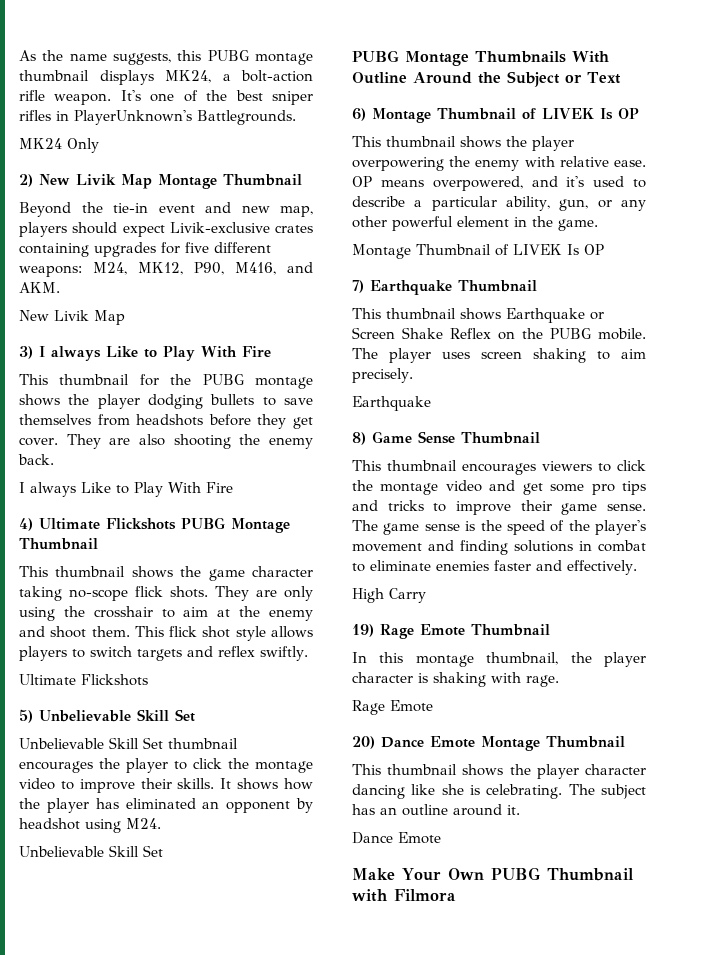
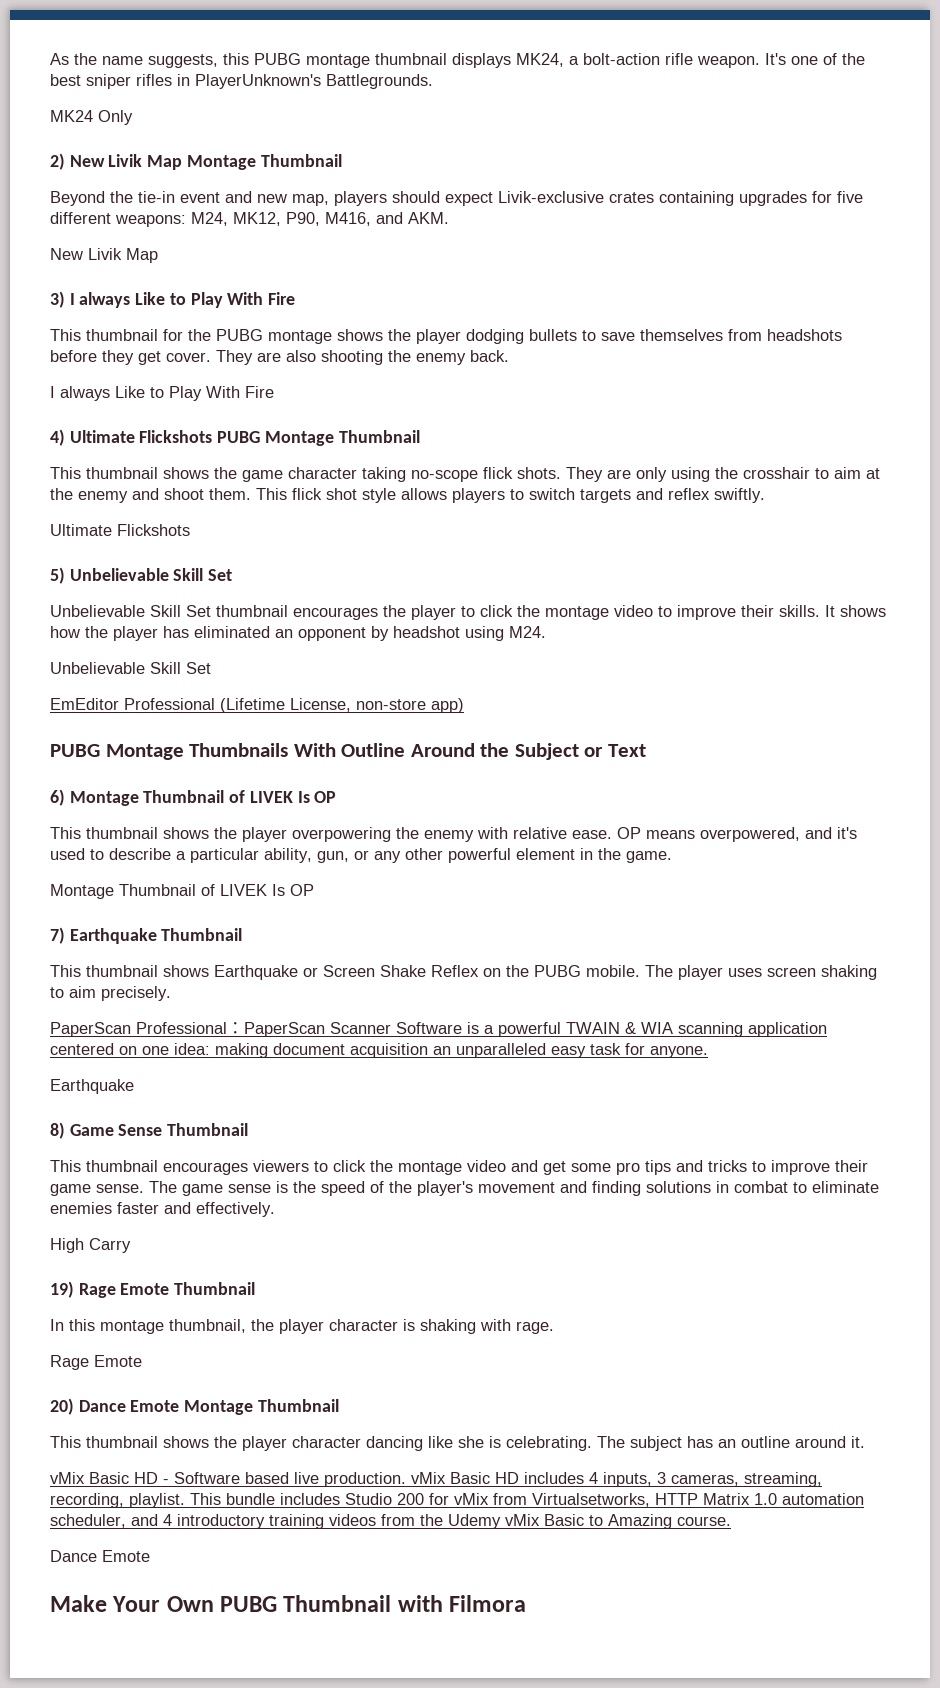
+ EmEditor Professional (Lifetime License, non-store app)
+ PaperScan Professional：PaperScan Scanner Software is a powerful TWAIN & WIA scanning application centered on one idea: making document acquisition an unparalleled easy task for anyone.
+ vMix Basic HD - Software based live production. vMix Basic HD includes 4 inputs, 3 cameras, streaming, recording, playlist. This bundle includes Studio 200 for vMix from Virtualsetworks, HTTP Matrix 1.0 automation scheduler, and 4 introductory training videos from the Udemy vMix Basic to Amazing course.

